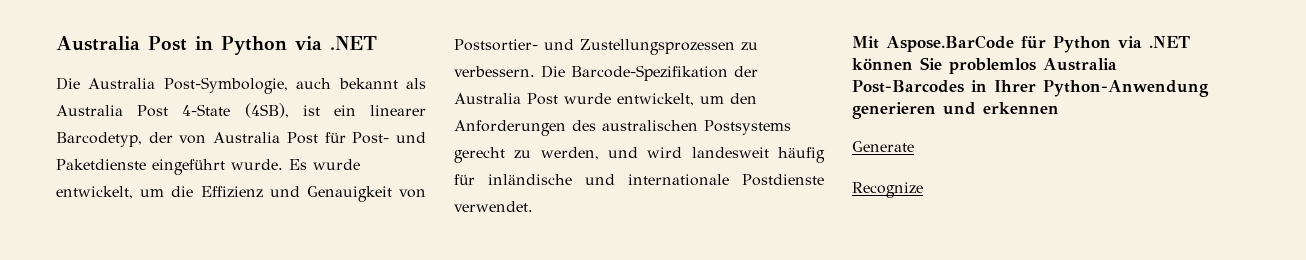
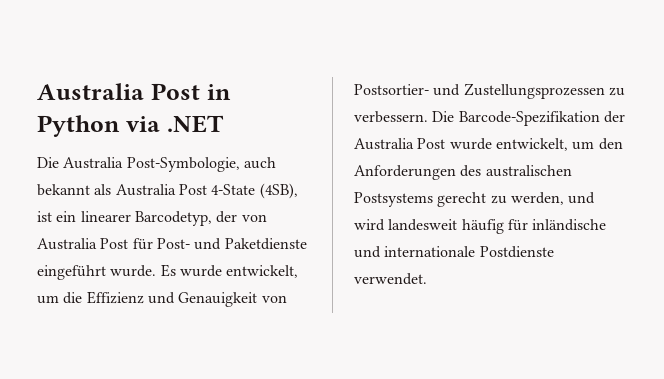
- Mit Aspose.BarCode für Python via .NET können Sie problemlos Australia Post-Barcodes in Ihrer Python-Anwendung generieren und erkennen
- Generate
- Recognize

